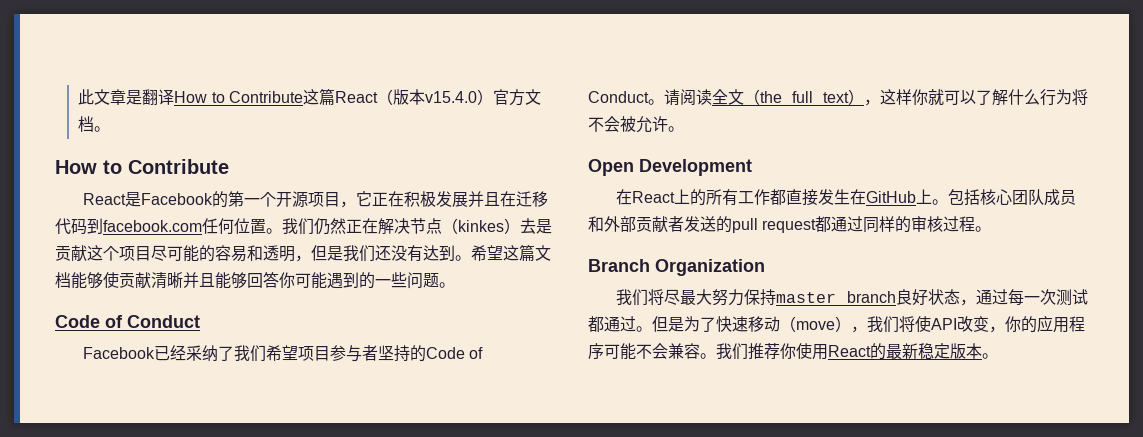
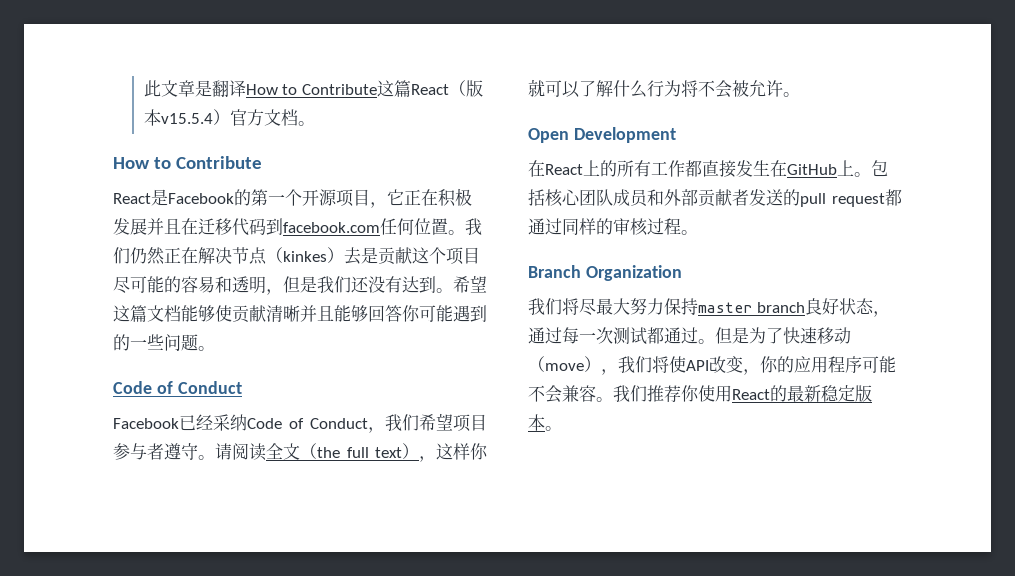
- 此文章是翻译How to Contribute这篇React（版本v15.4.0）官方文档。
+ 此文章是翻译How to Contribute这篇React（版本v15.5.4）官方文档。
- Facebook已经采纳了我们希望项目参与者坚持的Code of Conduct。
+ Facebook已经采纳Code of Conduct，我们希望项目参与者遵守。

